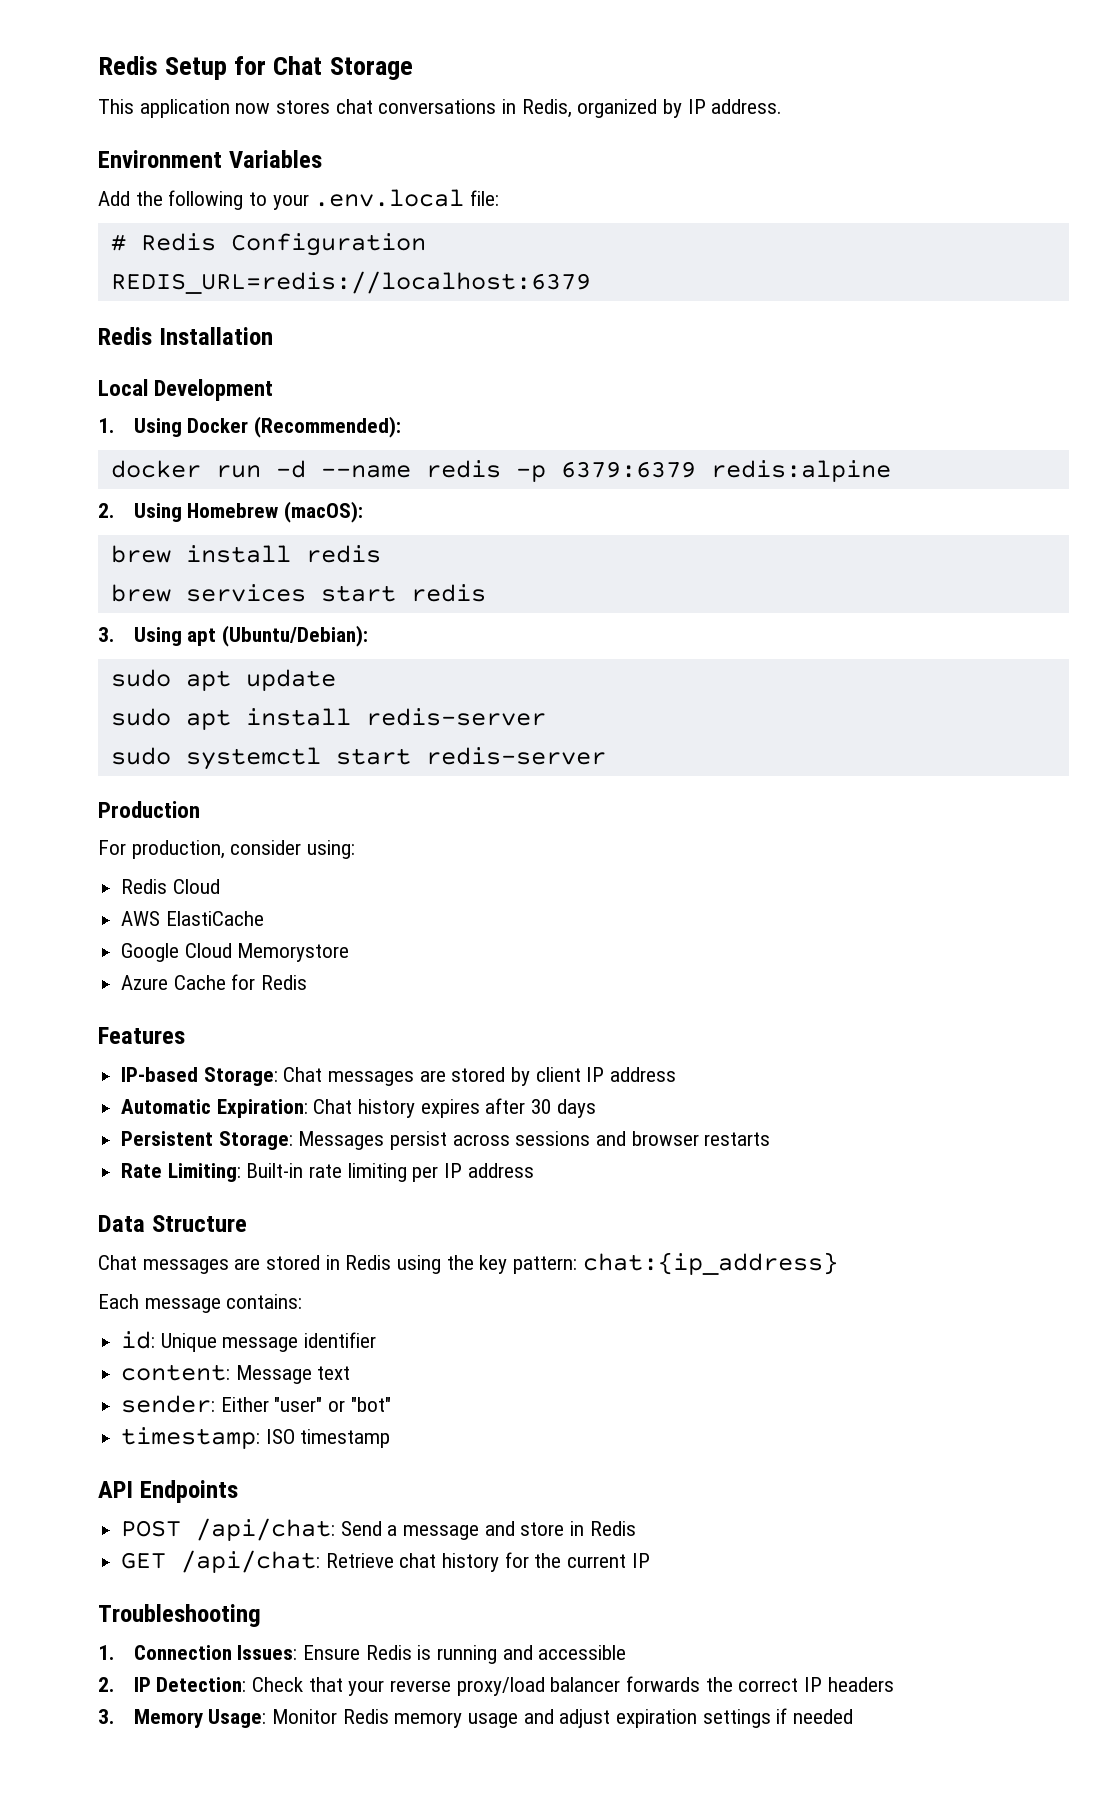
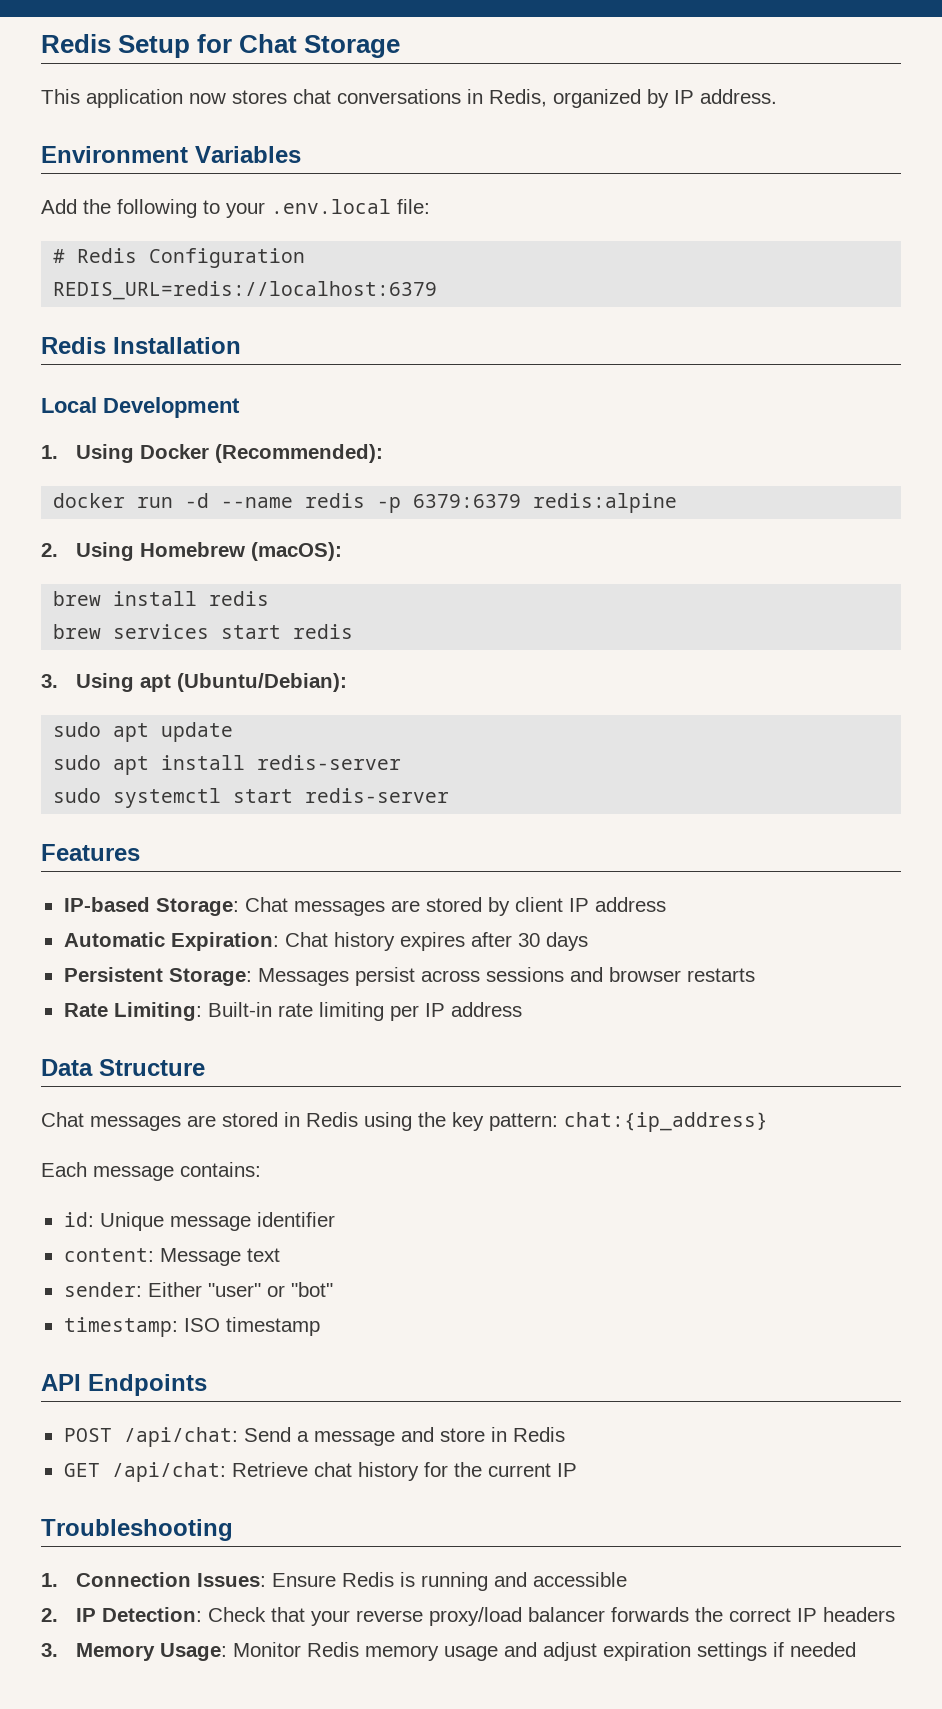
- Production
- For production, consider using:
- Redis Cloud
- AWS ElastiCache
- Google Cloud Memorystore
- Azure Cache for Redis

